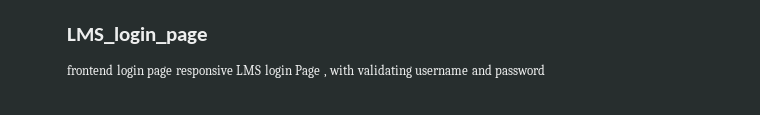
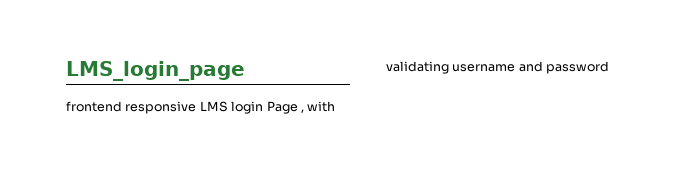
- frontend login page responsive LMS login Page , with validating username and password
+ frontend responsive LMS login Page , with validating username and password

